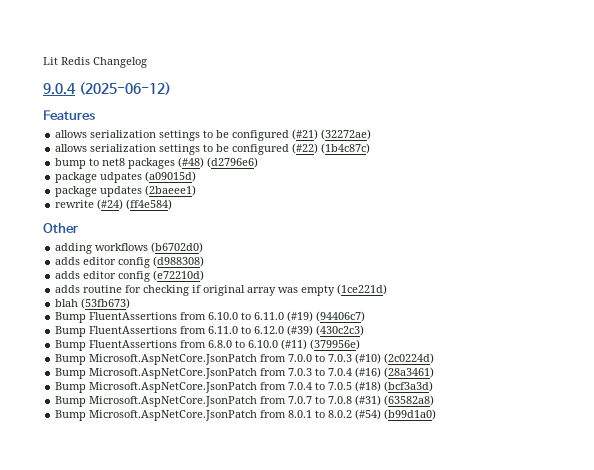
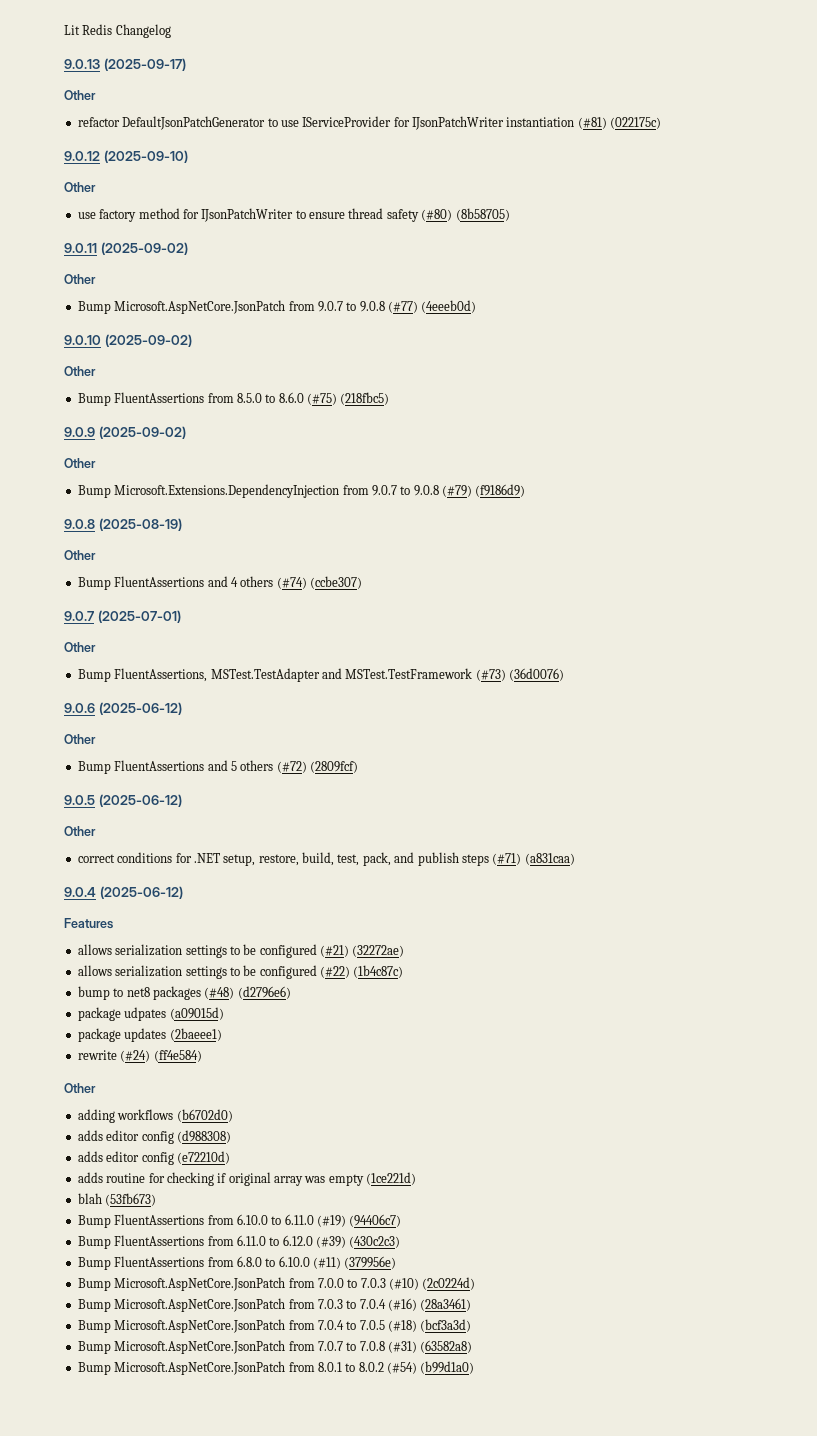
+ 9.0.13 (2025-09-17)
+ Other
+ refactor DefaultJsonPatchGenerator to use IServiceProvider for IJsonPatchWriter instantiation (#81) (022175c)
+ 9.0.12 (2025-09-10)
+ Other
+ use factory method for IJsonPatchWriter to ensure thread safety (#80) (8b58705)
+ 9.0.11 (2025-09-02)
+ Other
+ Bump Microsoft.AspNetCore.JsonPatch from 9.0.7 to 9.0.8 (#77) (4eeeb0d)
+ 9.0.10 (2025-09-02)
+ Other
+ Bump FluentAssertions from 8.5.0 to 8.6.0 (#75) (218fbc5)
+ 9.0.9 (2025-09-02)
+ Other
+ Bump Microsoft.Extensions.DependencyInjection from 9.0.7 to 9.0.8 (#79) (f9186d9)
+ 9.0.8 (2025-08-19)
+ Other
+ Bump FluentAssertions and 4 others (#74) (ccbe307)
+ 9.0.7 (2025-07-01)
+ Other
+ Bump FluentAssertions, MSTest.TestAdapter and MSTest.TestFramework (#73) (36d0076)
+ 9.0.6 (2025-06-12)
+ Other
+ Bump FluentAssertions and 5 others (#72) (2809fcf)
+ 9.0.5 (2025-06-12)
+ Other
+ correct conditions for .NET setup, restore, build, test, pack, and publish steps (#71) (a831caa)

